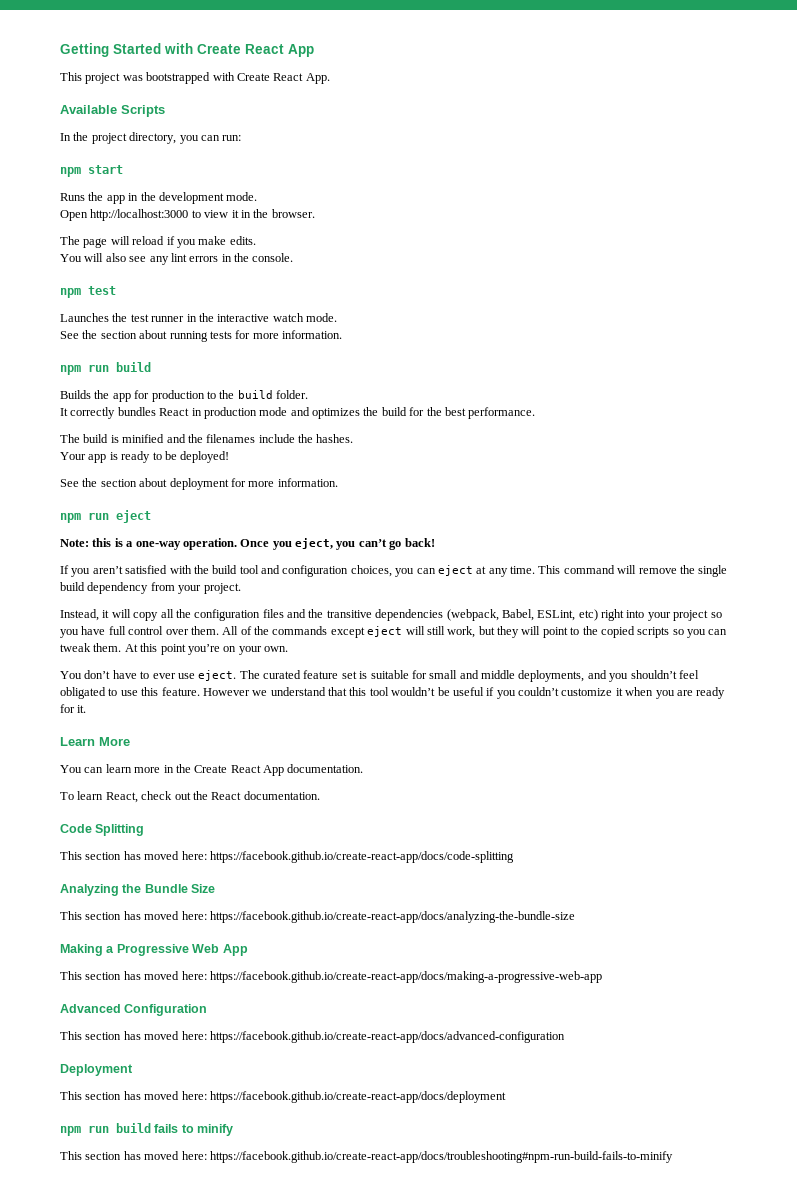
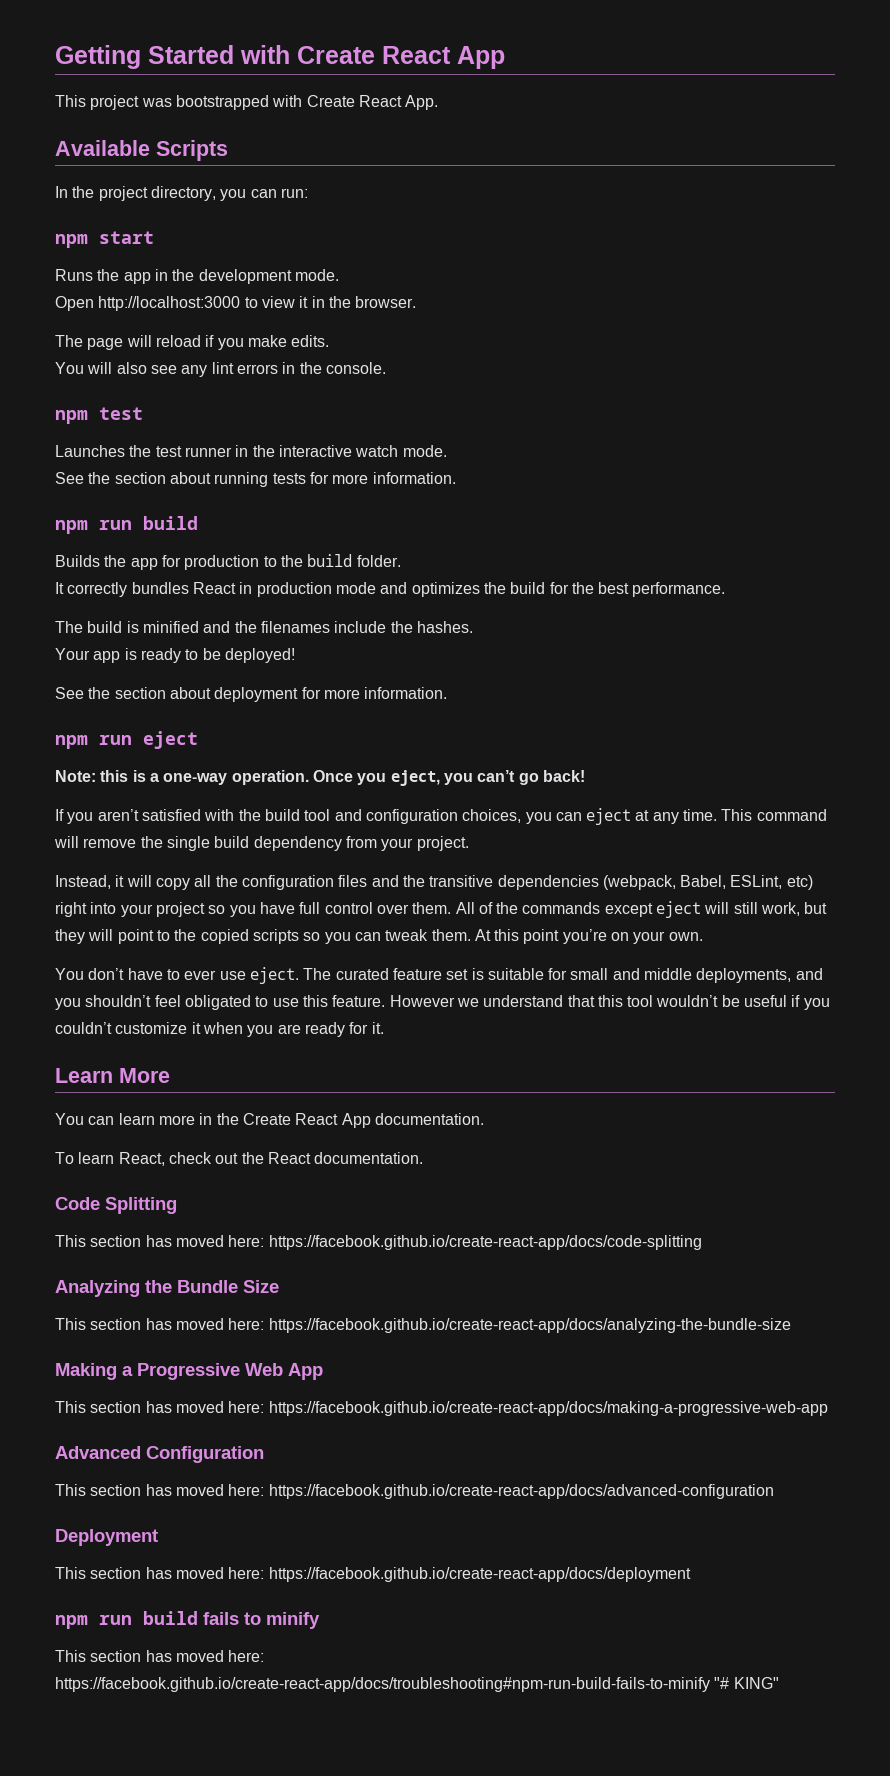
- This section has moved here: https://facebook.github.io/create-react-app/docs/troubleshooting#npm-run-build-fails-to-minify
+ This section has moved here: https://facebook.github.io/create-react-app/docs/troubleshooting#npm-run-build-fails-to-minify "# KING"

